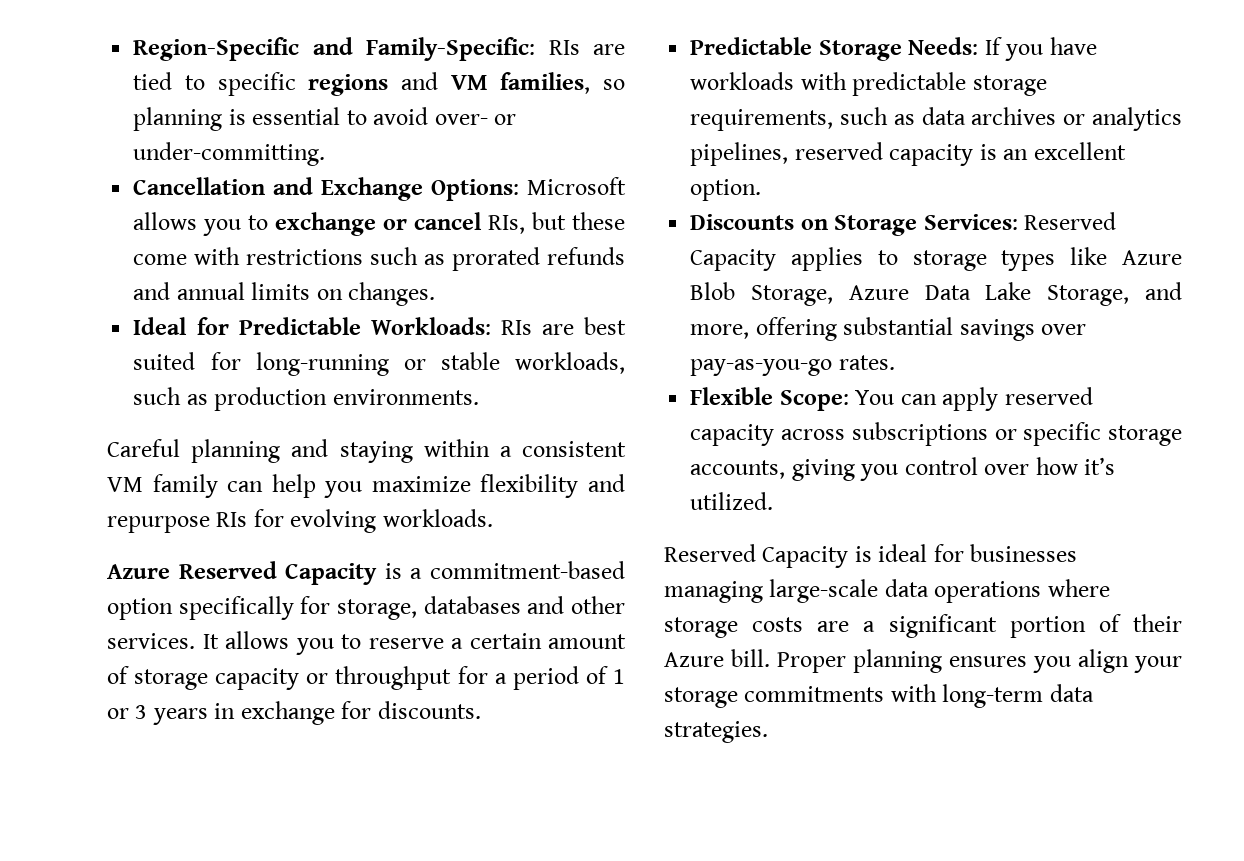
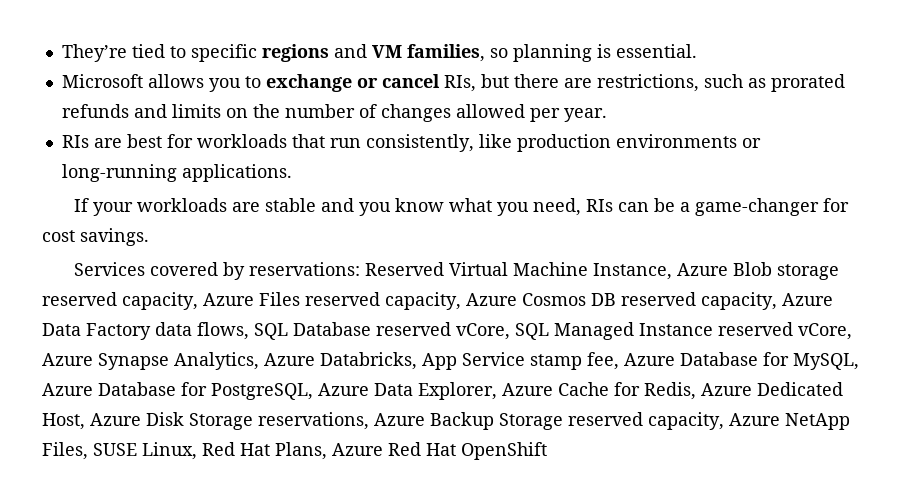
- Region-Specific and Family-Specific: RIs are tied to specific regions and VM families, so planning is essential to avoid over- or under-committing.
- Cancellation and Exchange Options: Microsoft allows you to exchange or cancel RIs, but these come with restrictions such as prorated refunds and annual limits on changes.
- Ideal for Predictable Workloads: RIs are best suited for long-running or stable workloads, such as production environments.
- Careful planning and staying within a consistent VM family can help you maximize flexibility and repurpose RIs for evolving workloads.
- Azure Reserved Capacity is a commitment-based option specifically for storage, databases and other services. It allows you to reserve a certain amount of storage capacity or throughput for a period of 1 or 3 years in exchange for discounts.
- Predictable Storage Needs: If you have workloads with predictable storage requirements, such as data archives or analytics pipelines, reserved capacity is an excellent option.
- Discounts on Storage Services: Reserved Capacity applies to storage types like Azure Blob Storage, Azure Data Lake Storage, and more, offering substantial savings over pay-as-you-go rates.
- Flexible Scope: You can apply reserved capacity across subscriptions or specific storage accounts, giving you control over how it’s utilized.
- Reserved Capacity is ideal for businesses managing large-scale data operations where storage costs are a significant portion of their Azure bill. Proper planning ensures you align your storage commitments with long-term data strategies.
+ They’re tied to specific regions and VM families, so planning is essential.
+ Microsoft allows you to exchange or cancel RIs, but there are restrictions, such as prorated refunds and limits on the number of changes allowed per year.
+ RIs are best for workloads that run consistently, like production environments or long-running applications.
+ If your workloads are stable and you know what you need, RIs can be a game-changer for cost savings.
+ Services covered by reservations: Reserved Virtual Machine Instance, Azure Blob storage reserved capacity, Azure Files reserved capacity, Azure Cosmos DB reserved capacity, Azure Data Factory data flows, SQL Database reserved vCore, SQL Managed Instance reserved vCore, Azure Synapse Analytics, Azure Databricks, App Service stamp fee, Azure Database for MySQL, Azure Database for PostgreSQL, Azure Data Explorer, Azure Cache for Redis, Azure Dedicated Host, Azure Disk Storage reservations, Azure Backup Storage reserved capacity, Azure NetApp Files, SUSE Linux, Red Hat Plans, Azure Red Hat OpenShift

